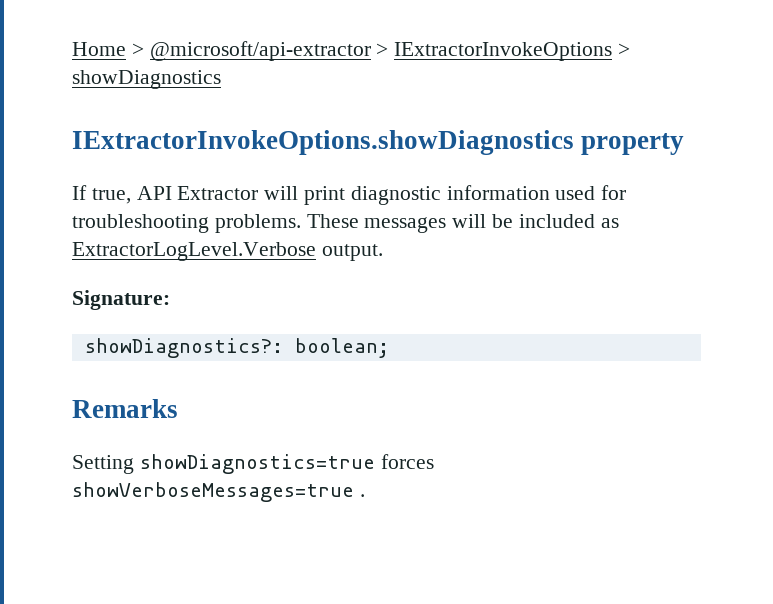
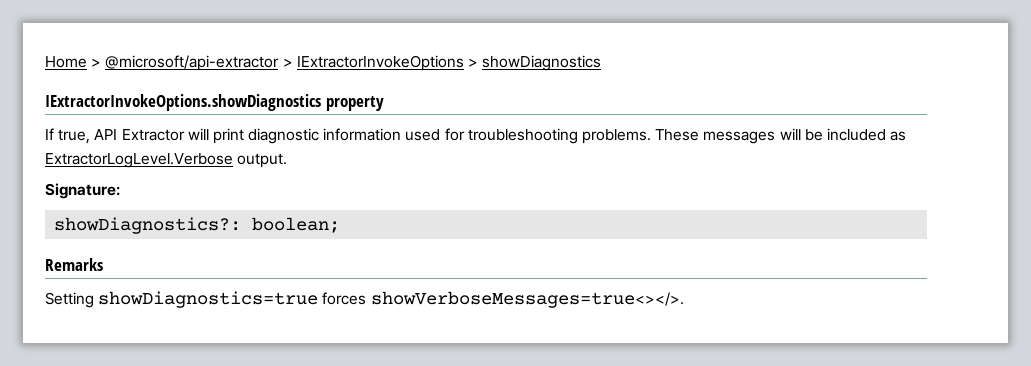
- Setting showDiagnostics=true forces showVerboseMessages=true .
+ Setting showDiagnostics=true forces showVerboseMessages=true<></>.

